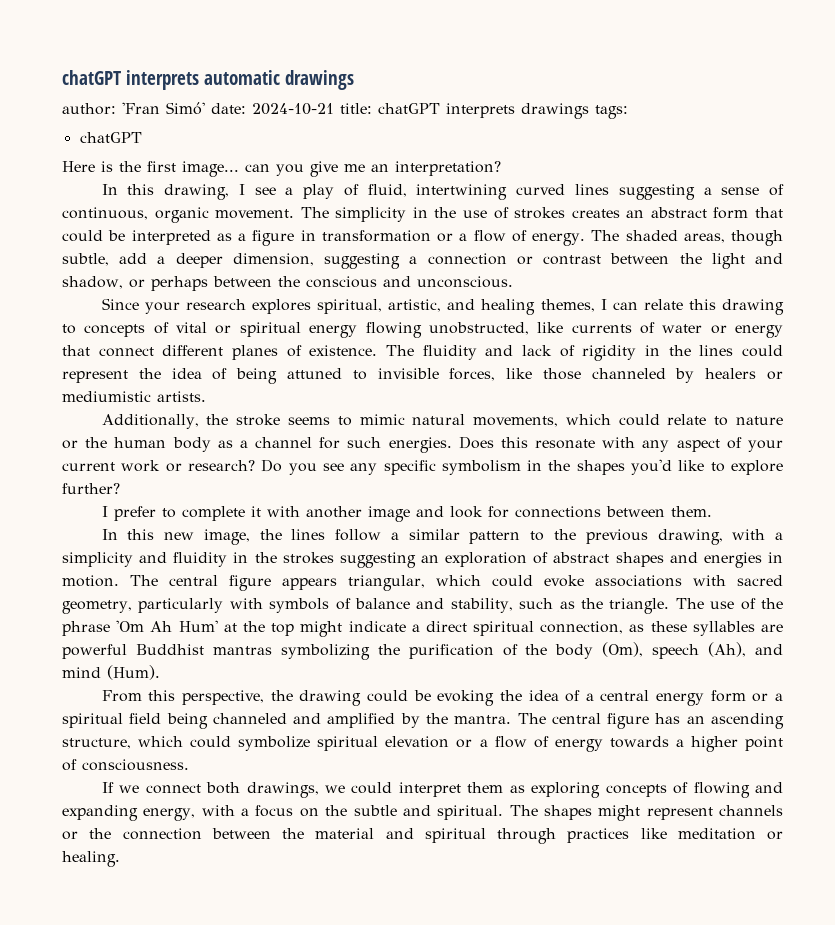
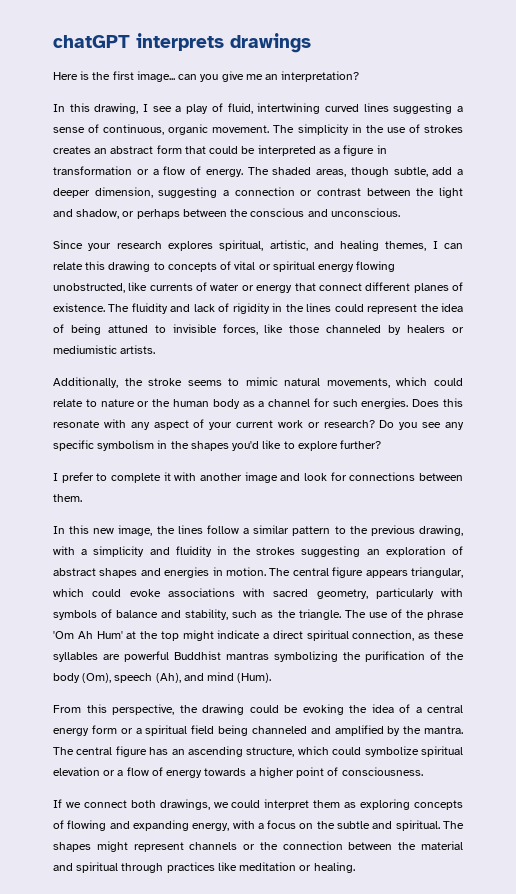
- chatGPT interprets automatic drawings
- author: 'Fran Simó' date: 2024-10-21 title: chatGPT interprets drawings tags:
- chatGPT
+ chatGPT interprets drawings

